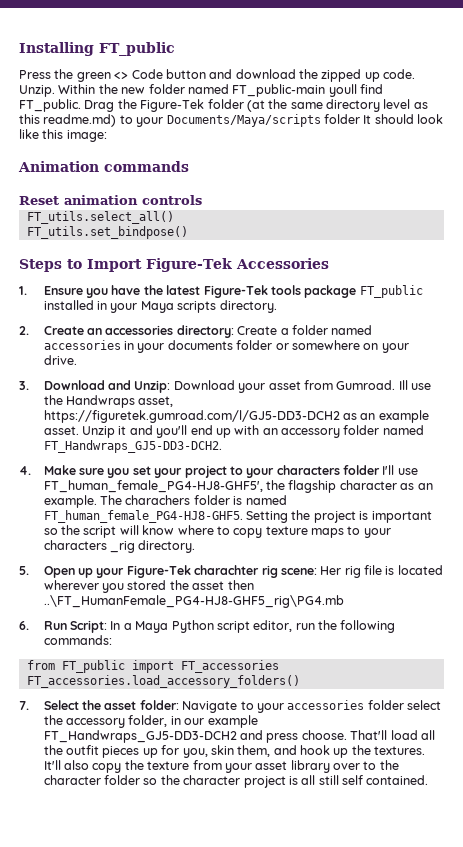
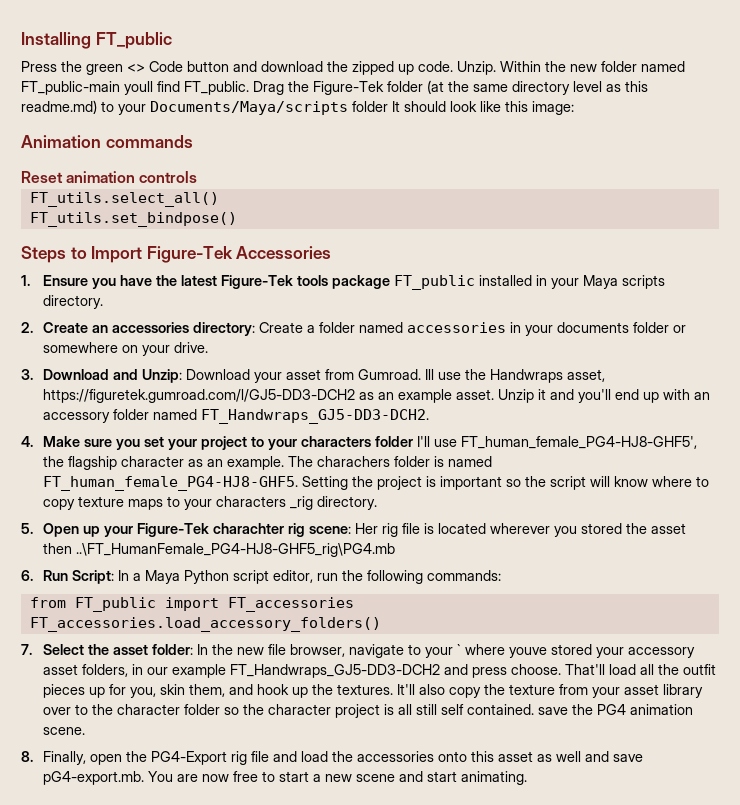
- 7. Select the asset folder: Navigate to your accessories folder select the accessory folder, in our example FT_Handwraps_GJ5-DD3-DCH2 and press choose.
+ 7. Select the asset folder: In the new file browser, navigate to your ` where youve stored your accessory asset folders, in our example FT_Handwraps_GJ5-DD3-DCH2 and press choose.
- It'll also copy the texture from your asset library over to the character folder so the character project is all still self contained.
+ It'll also copy the texture from your asset library over to the character folder so the character project is all still self contained. save the PG4 animation scene.
+ 8. Finally, open the PG4-Export rig file and load the accessories onto this asset as well and save pG4-export.mb. You are now free to start a new scene and start animating.

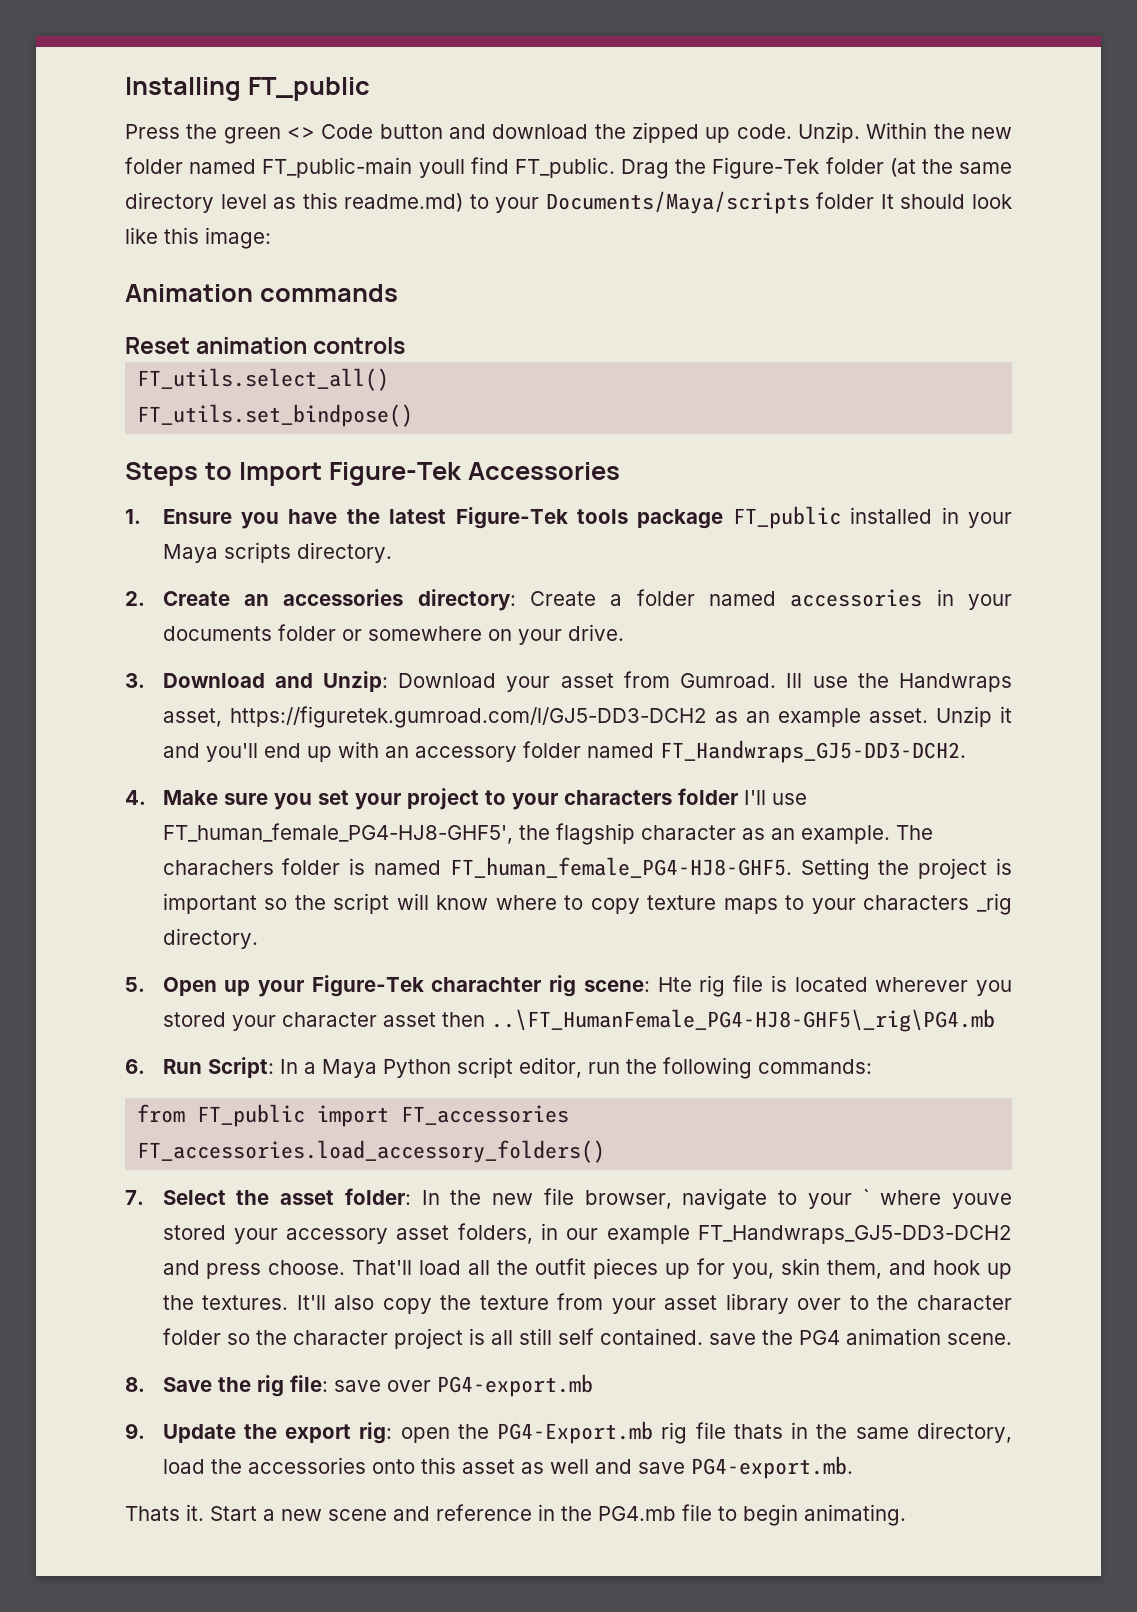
- 5. Open up your Figure-Tek charachter rig scene: Her rig file is located wherever you stored the asset then ..\FT_HumanFemale_PG4-HJ8-GHF5_rig\PG4.mb
+ 5. Open up your Figure-Tek charachter rig scene: Hte rig file is located wherever you stored your character asset then ..\FT_HumanFemale_PG4-HJ8-GHF5\_rig\PG4.mb
- 8. Finally, open the PG4-Export rig file and load the accessories onto this asset as well and save pG4-export.mb. You are now free to start a new scene and start animating.
+ 8. Save the rig file: save over PG4-export.mb
+ 9. Update the export rig: open the PG4-Export.mb rig file thats in the same directory, load the accessories onto this asset as well and save PG4-export.mb.
+ Thats it. Start a new scene and reference in the PG4.mb file to begin animating.

